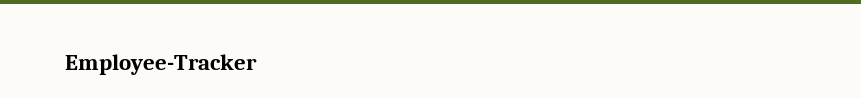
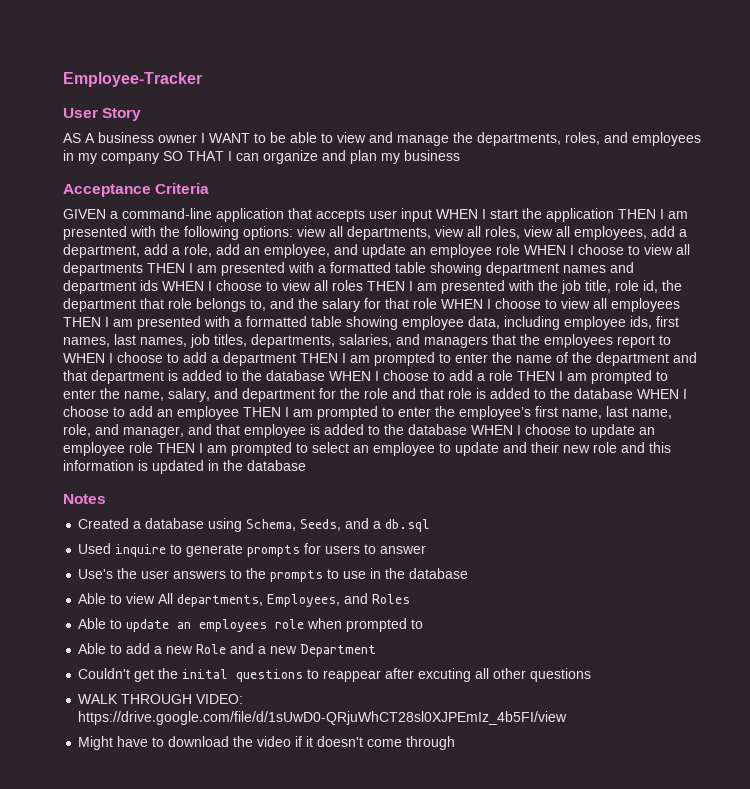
+ User Story
+ AS A business owner I WANT to be able to view and manage the departments, roles, and employees in my company SO THAT I can organize and plan my business
+ Acceptance Criteria
+ GIVEN a command-line application that accepts user input WHEN I start the application THEN I am presented with the following options: view all departments, view all roles, view all employees, add a department, add a role, add an employee, and update an employee role WHEN I choose to view all departments THEN I am presented with a formatted table showing department names and department ids WHEN I choose to view all roles THEN I am presented with the job title, role id, the department that role belongs to, and the salary for that role WHEN I choose to view all employees THEN I am presented with a formatted table showing employee data, including employee ids, first names, last names, job titles, departments, salaries, and managers that the employees report to WHEN I choose to add a department THEN I am prompted to enter the name of the department and that department is added to the database WHEN I choose to add a role THEN I am prompted to enter the name, salary, and department for the role and that role is added to the database WHEN I choose to add an employee THEN I am prompted to enter the employee’s first name, last name, role, and manager, and that employee is added to the database WHEN I choose to update an employee role THEN I am prompted to select an employee to update and their new role and this information is updated in the database
+ Notes
+ Created a database using Schema, Seeds, and a db.sql
+ Used inquire to generate prompts for users to answer
+ Use's the user answers to the prompts to use in the database
+ Able to view All departments, Employees, and Roles
+ Able to update an employees role when prompted to
+ Able to add a new Role and a new Department
+ Couldn't get the inital questions to reappear after excuting all other questions
+ WALK THROUGH VIDEO: https://drive.google.com/file/d/1sUwD0-QRjuWhCT28sl0XJPEmIz_4b5FI/view
+ Might have to download the video if it doesn't come through

